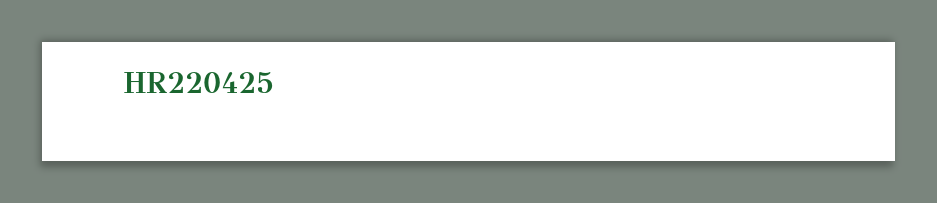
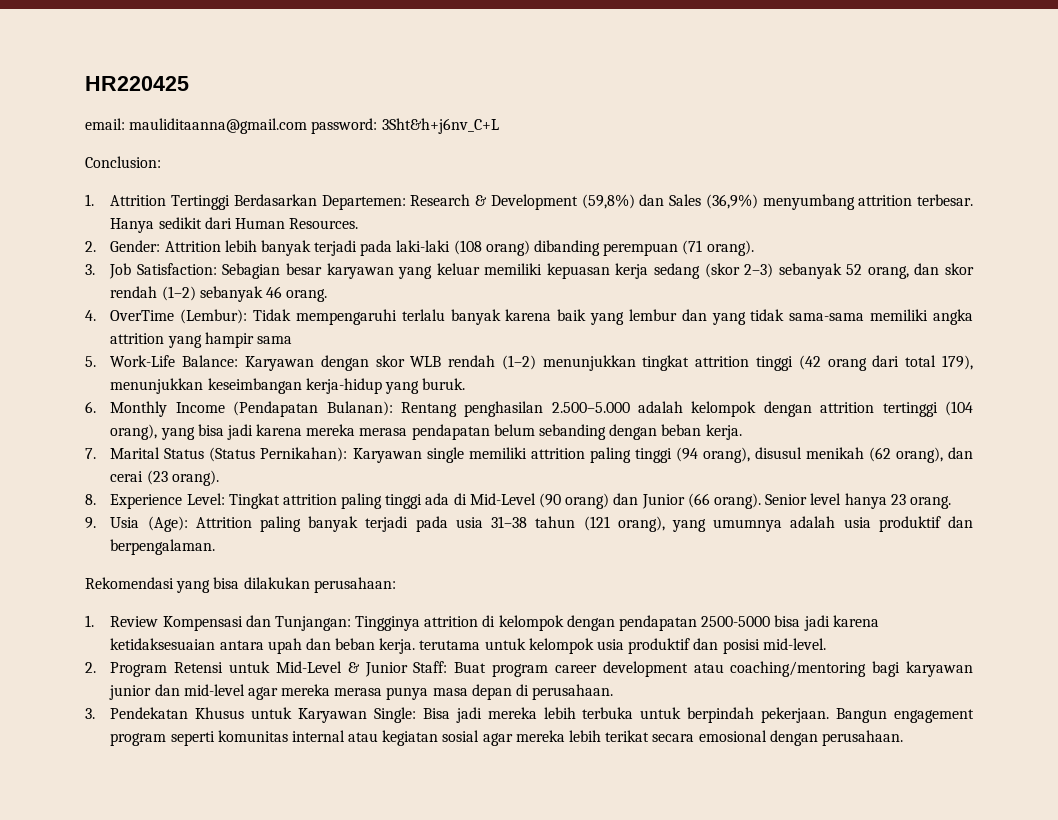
+ email: mauliditaanna@gmail.com password: 3Sht&h+j6nv_C+L
+ Conclusion:
+ 1. Attrition Tertinggi Berdasarkan Departemen: Research & Development (59,8%) dan Sales (36,9%) menyumbang attrition terbesar. Hanya sedikit dari Human Resources.
+ 2. Gender: Attrition lebih banyak terjadi pada laki-laki (108 orang) dibanding perempuan (71 orang).
+ 3. Job Satisfaction: Sebagian besar karyawan yang keluar memiliki kepuasan kerja sedang (skor 2–3) sebanyak 52 orang, dan skor rendah (1–2) sebanyak 46 orang.
+ 4. OverTime (Lembur): Tidak mempengaruhi terlalu banyak karena baik yang lembur dan yang tidak sama-sama memiliki angka attrition yang hampir sama
+ 5. Work-Life Balance: Karyawan dengan skor WLB rendah (1–2) menunjukkan tingkat attrition tinggi (42 orang dari total 179), menunjukkan keseimbangan kerja-hidup yang buruk.
+ 6. Monthly Income (Pendapatan Bulanan): Rentang penghasilan 2.500–5.000 adalah kelompok dengan attrition tertinggi (104 orang), yang bisa jadi karena mereka merasa pendapatan belum sebanding dengan beban kerja.
+ 7. Marital Status (Status Pernikahan): Karyawan single memiliki attrition paling tinggi (94 orang), disusul menikah (62 orang), dan cerai (23 orang).
+ 8. Experience Level: Tingkat attrition paling tinggi ada di Mid-Level (90 orang) dan Junior (66 orang). Senior level hanya 23 orang.
+ 9. Usia (Age): Attrition paling banyak terjadi pada usia 31–38 tahun (121 orang), yang umumnya adalah usia produktif dan berpengalaman.
+ Rekomendasi yang bisa dilakukan perusahaan:
+ 1. Review Kompensasi dan Tunjangan: Tingginya attrition di kelompok dengan pendapatan 2500-5000 bisa jadi karena ketidaksesuaian antara upah dan beban kerja. terutama untuk kelompok usia produktif dan posisi mid-level.
+ 2. Program Retensi untuk Mid-Level & Junior Staff: Buat program career development atau coaching/mentoring bagi karyawan junior dan mid-level agar mereka merasa punya masa depan di perusahaan.
+ 3. Pendekatan Khusus untuk Karyawan Single: Bisa jadi mereka lebih terbuka untuk berpindah pekerjaan. Bangun engagement program seperti komunitas internal atau kegiatan sosial agar mereka lebih terikat secara emosional dengan perusahaan.

